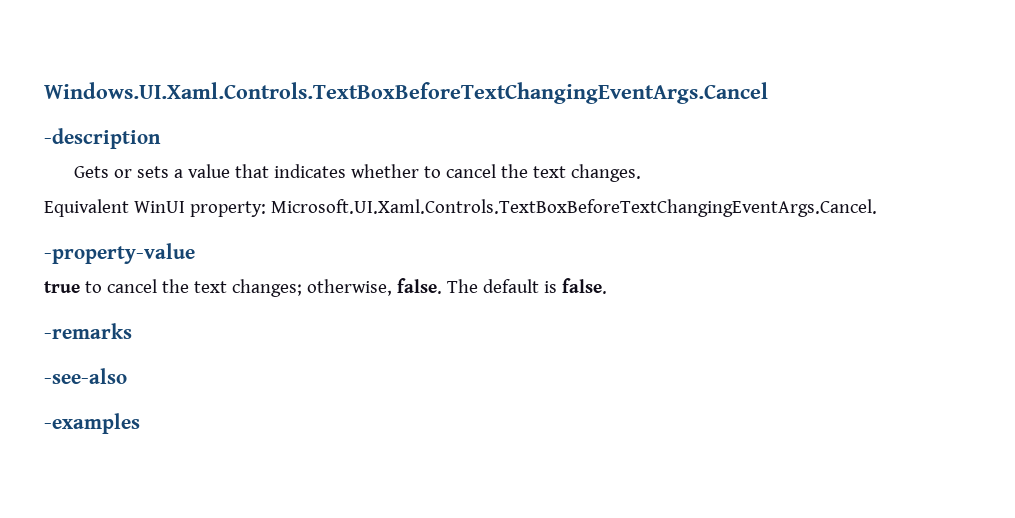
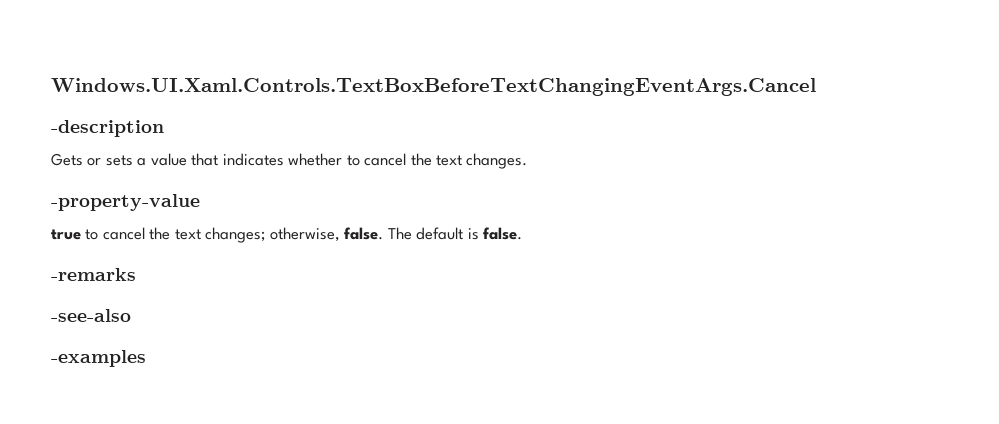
- Equivalent WinUI property: Microsoft.UI.Xaml.Controls.TextBoxBeforeTextChangingEventArgs.Cancel.

